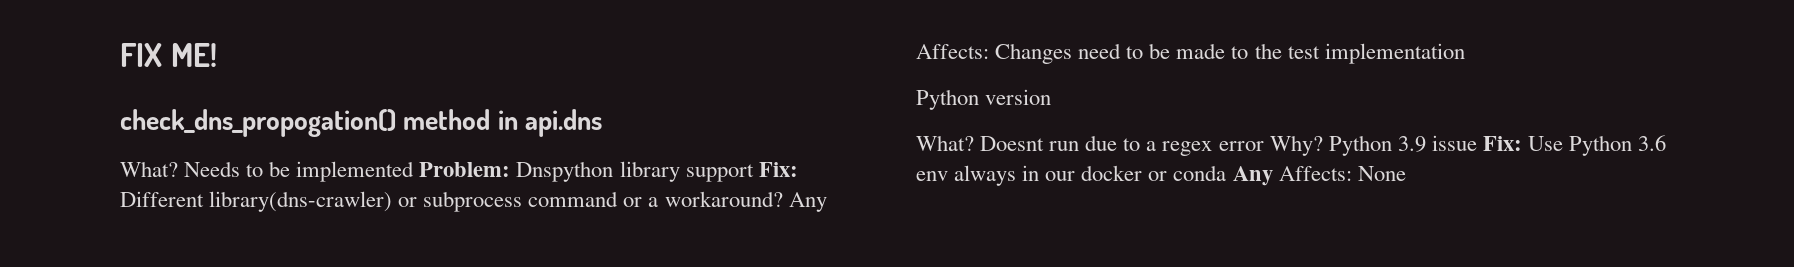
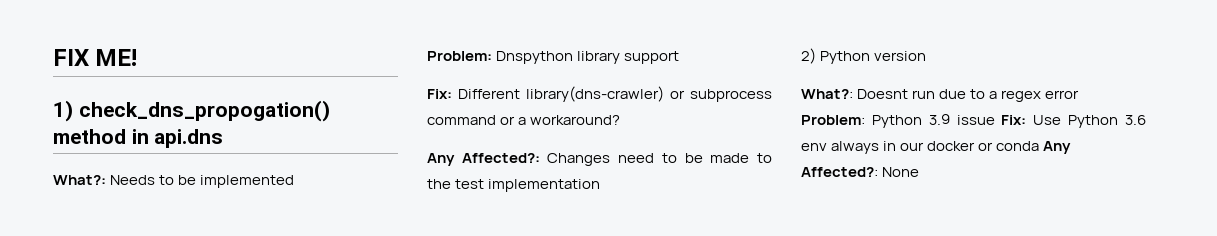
- check_dns_propogation() method in api.dns
+ 1) check_dns_propogation() method in api.dns
- What? Needs to be implemented Problem: Dnspython library support Fix: Different library(dns-crawler) or subprocess command or a workaround? Any Affects: Changes need to be made to the test implementation
+ What?: Needs to be implemented
+ Problem: Dnspython library support
+ Fix: Different library(dns-crawler) or subprocess command or a workaround?
+ Any Affected?: Changes need to be made to the test implementation
- Python version
+ 2) Python version
- What? Doesnt run due to a regex error Why? Python 3.9 issue Fix: Use Python 3.6 env always in our docker or conda Any Affects: None
+ What?: Doesnt run due to a regex error Problem: Python 3.9 issue Fix: Use Python 3.6 env always in our docker or conda Any Affected?: None

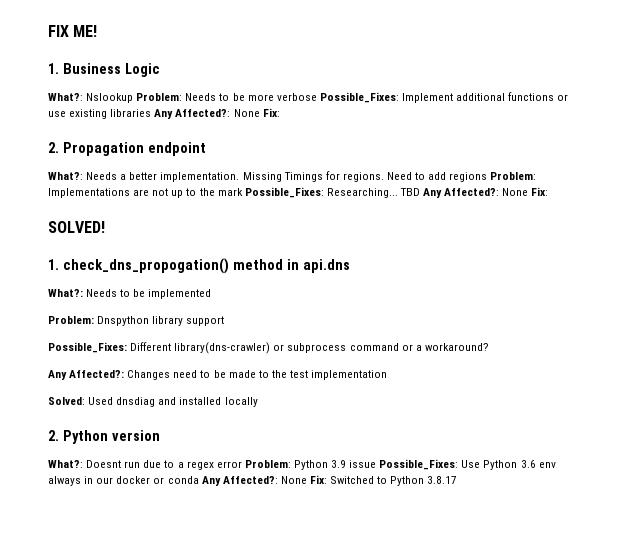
- 1) check_dns_propogation() method in api.dns
+ 1. Business Logic
+ What?: Nslookup Problem: Needs to be more verbose Possible_Fixes: Implement additional functions or use existing libraries Any Affected?: None Fix:
+ 2. Propagation endpoint
+ What?: Needs a better implementation. Missing Timings for regions. Need to add regions Problem: Implementations are not up to the mark Possible_Fixes: Researching... TBD Any Affected?: None Fix:
+ SOLVED!
+ 1. check_dns_propogation() method in api.dns
- Fix: Different library(dns-crawler) or subprocess command or a workaround?
+ Possible_Fixes: Different library(dns-crawler) or subprocess command or a workaround?
- 2) Python version
+ Solved: Used dnsdiag and installed locally
+ 2. Python version
- What?: Doesnt run due to a regex error Problem: Python 3.9 issue Fix: Use Python 3.6 env always in our docker or conda Any Affected?: None
+ What?: Doesnt run due to a regex error Problem: Python 3.9 issue Possible_Fixes: Use Python 3.6 env always in our docker or conda Any Affected?: None Fix: Switched to Python 3.8.17

